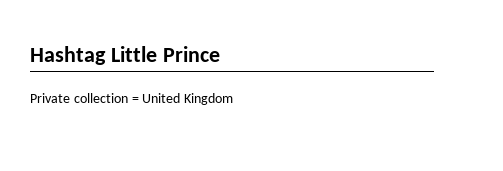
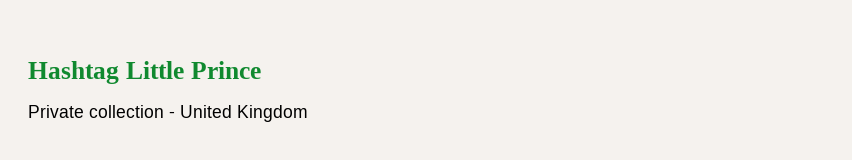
- Private collection = United Kingdom
+ Private collection - United Kingdom

